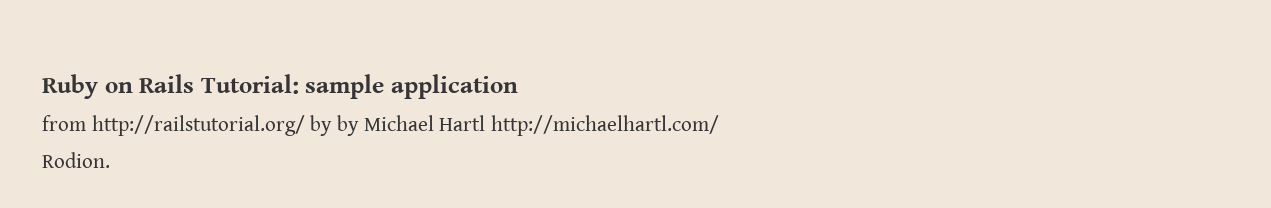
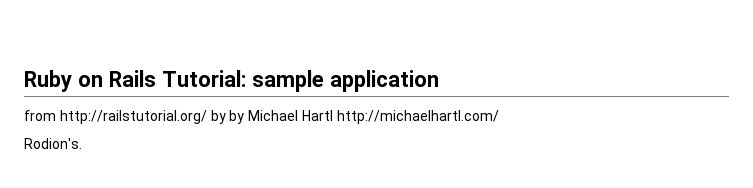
- Rodion.
+ Rodion's.

